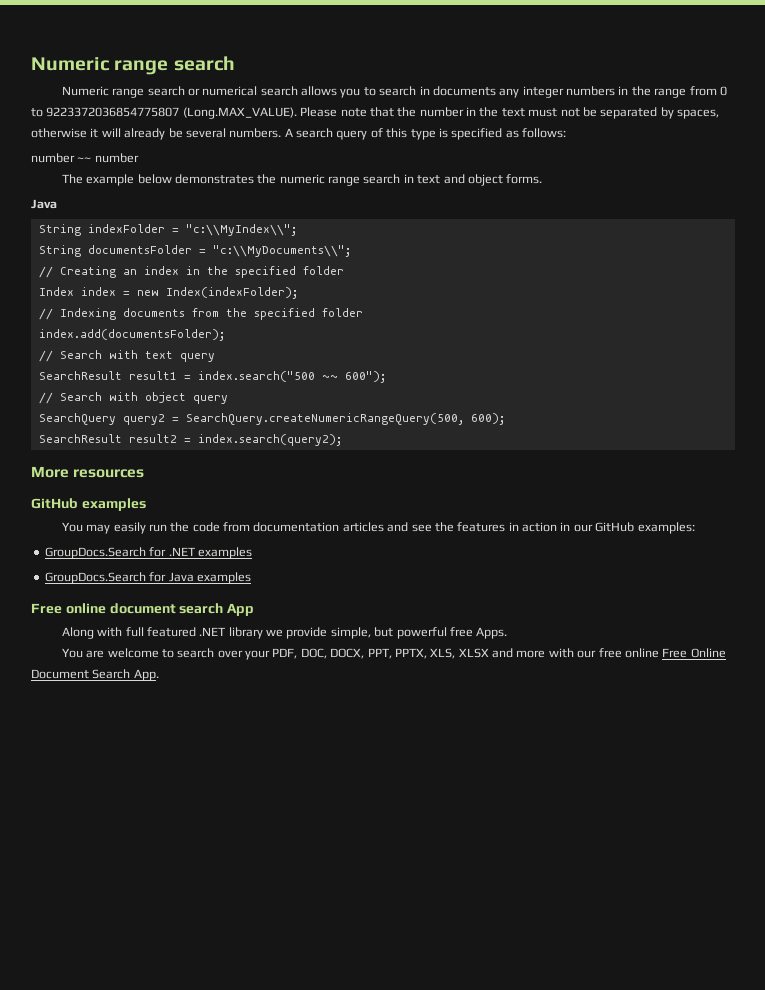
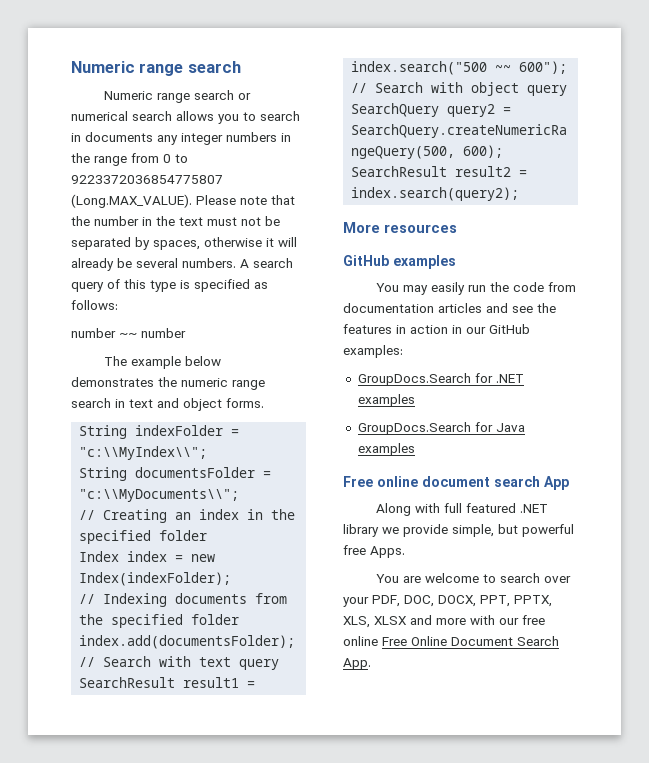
  The example below demonstrates the numeric range search in text and object forms.
- Java

